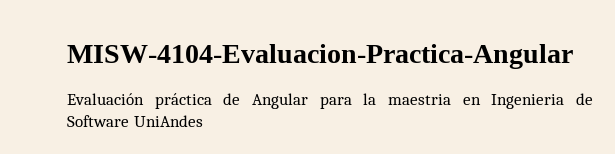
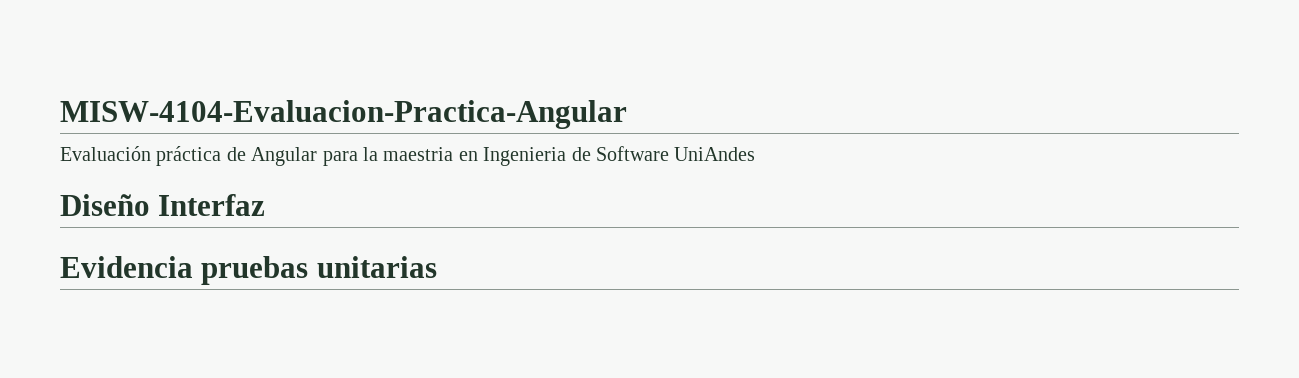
+ Diseño Interfaz
+ Evidencia pruebas unitarias

